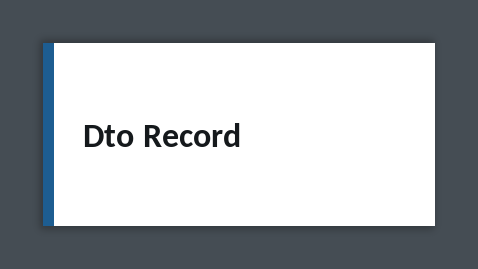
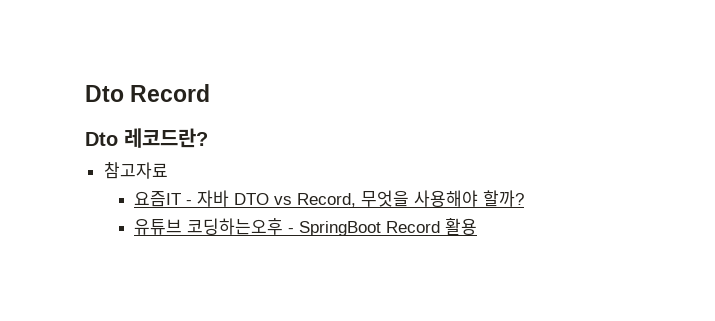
+ Dto 레코드란?
+ 참고자료
+ 요즘IT - 자바 DTO vs Record, 무엇을 사용해야 할까?
+ 유튜브 코딩하는오후 - SpringBoot Record 활용

